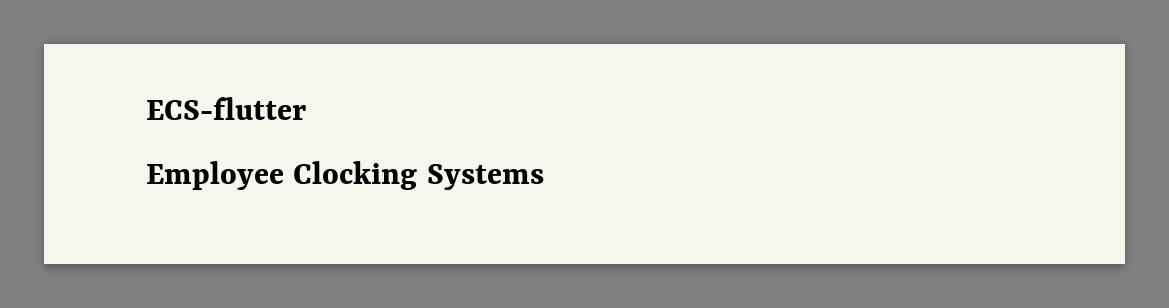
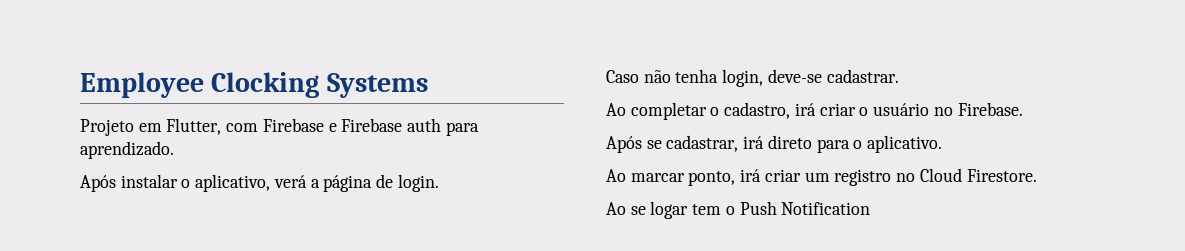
- ECS-flutter
+ Projeto em Flutter, com Firebase e Firebase auth para aprendizado.
+ Após instalar o aplicativo, verá a página de login.
+ Caso não tenha login, deve-se cadastrar.
+ Ao completar o cadastro, irá criar o usuário no Firebase.
+ Após se cadastrar, irá direto para o aplicativo.
+ Ao marcar ponto, irá criar um registro no Cloud Firestore.
+ Ao se logar tem o Push Notification

